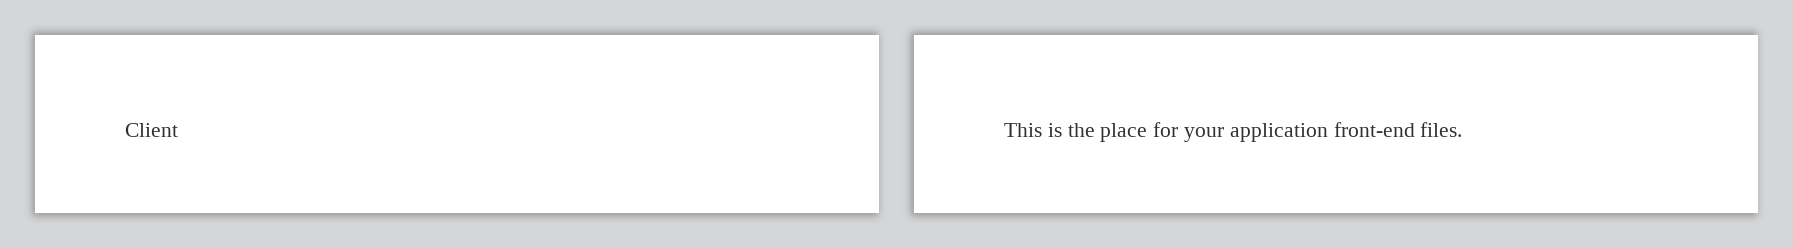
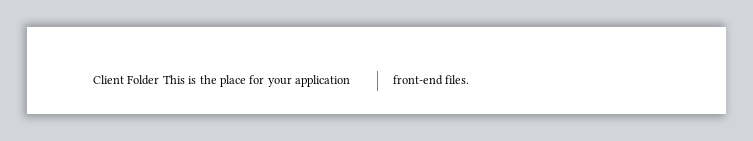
- Client
- This is the place for your application front-end files.
+ Client Folder This is the place for your application front-end files.

